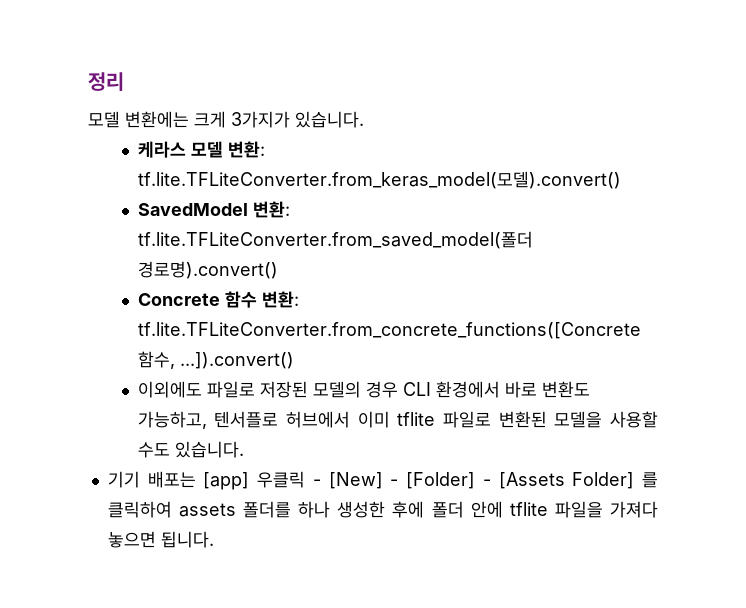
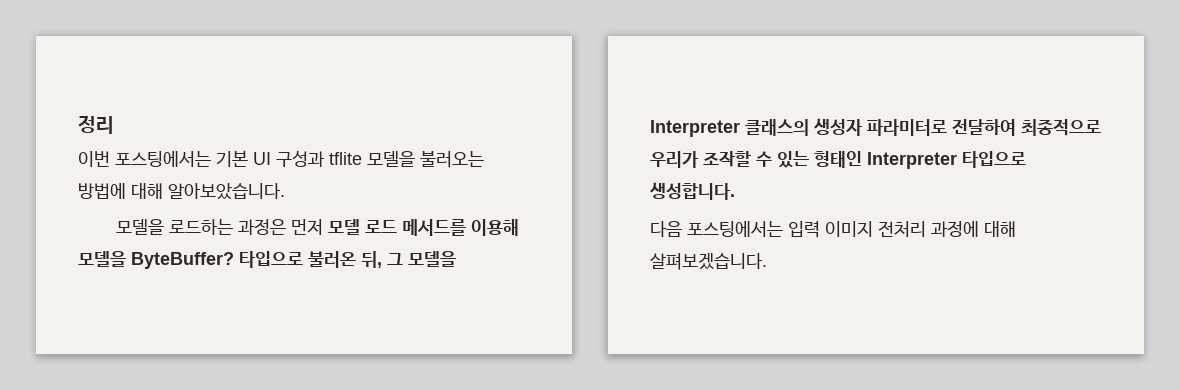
- 모델 변환에는 크게 3가지가 있습니다.
- 케라스 모델 변환: tf.lite.TFLiteConverter.from_keras_model(모델).convert()
- SavedModel 변환: tf.lite.TFLiteConverter.from_saved_model(폴더 경로명).convert()
- Concrete 함수 변환: tf.lite.TFLiteConverter.from_concrete_functions([Concrete 함수, ...]).convert()
- 이외에도 파일로 저장된 모델의 경우 CLI 환경에서 바로 변환도 가능하고, 텐서플로 허브에서 이미 tflite 파일로 변환된 모델을 사용할 수도 있습니다.
- 기기 배포는 [app] 우클릭 - [New] - [Folder] - [Assets Folder] 를 클릭하여 assets 폴더를 하나 생성한 후에 폴더 안에 tflite 파일을 가져다 놓으면 됩니다.
+ 이번 포스팅에서는 기본 UI 구성과 tflite 모델을 불러오는 방법에 대해 알아보았습니다.
+ 모델을 로드하는 과정은 먼저 모델 로드 메서드를 이용해 모델을 ByteBuffer? 타입으로 불러온 뒤, 그 모델을 Interpreter 클래스의 생성자 파라미터로 전달하여 최종적으로 우리가 조작할 수 있는 형태인 Interpreter 타입으로 생성합니다.
+ 다음 포스팅에서는 입력 이미지 전처리 과정에 대해 살펴보겠습니다.

